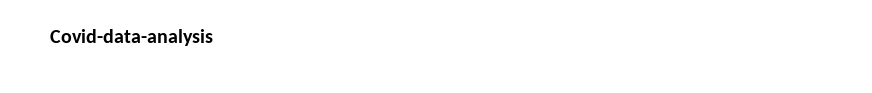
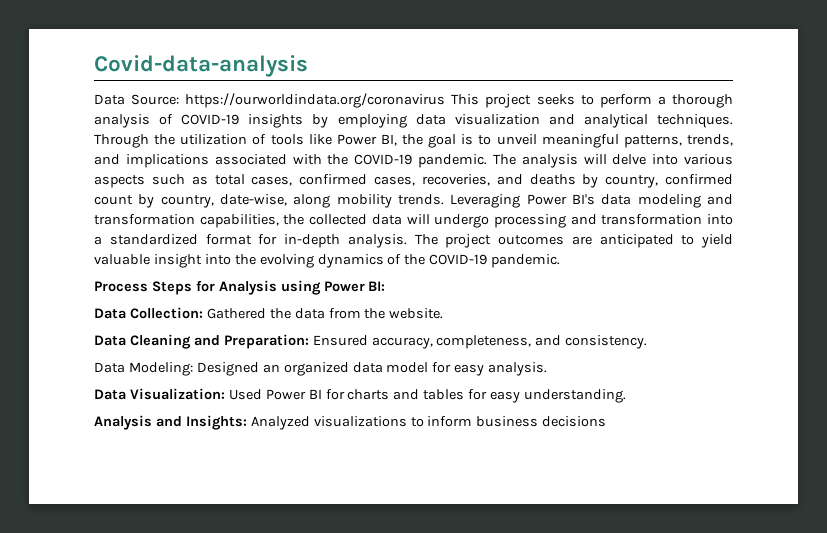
+ Data Source: https://ourworldindata.org/coronavirus This project seeks to perform a thorough analysis of COVID-19 insights by employing data visualization and analytical techniques. Through the utilization of tools like Power BI, the goal is to unveil meaningful patterns, trends, and implications associated with the COVID-19 pandemic. The analysis will delve into various aspects such as total cases, confirmed cases, recoveries, and deaths by country, confirmed count by country, date-wise, along mobility trends. Leveraging Power BI's data modeling and transformation capabilities, the collected data will undergo processing and transformation into a standardized format for in-depth analysis. The project outcomes are anticipated to yield valuable insight into the evolving dynamics of the COVID-19 pandemic.
+ Process Steps for Analysis using Power BI:
+ Data Collection: Gathered the data from the website.
+ Data Cleaning and Preparation: Ensured accuracy, completeness, and consistency.
+ Data Modeling: Designed an organized data model for easy analysis.
+ Data Visualization: Used Power BI for charts and tables for easy understanding.
+ Analysis and Insights: Analyzed visualizations to inform business decisions

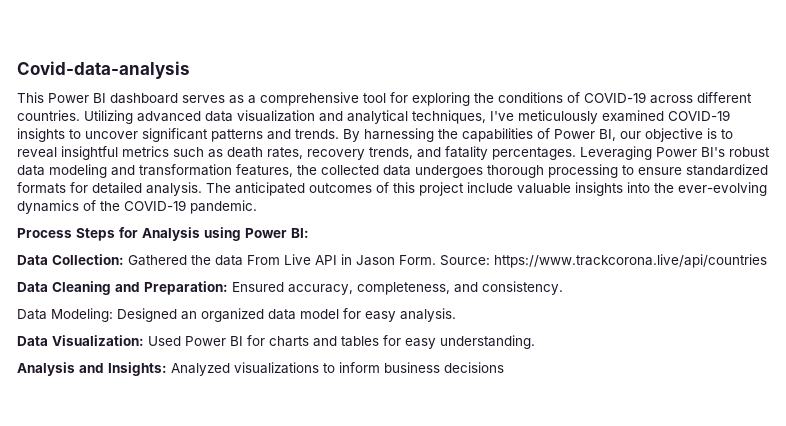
- Data Source: https://ourworldindata.org/coronavirus This project seeks to perform a thorough analysis of COVID-19 insights by employing data visualization and analytical techniques. Through the utilization of tools like Power BI, the goal is to unveil meaningful patterns, trends, and implications associated with the COVID-19 pandemic. The analysis will delve into various aspects such as total cases, confirmed cases, recoveries, and deaths by country, confirmed count by country, date-wise, along mobility trends.
+ This Power BI dashboard serves as a comprehensive tool for exploring the conditions of COVID-19 across different countries. Utilizing advanced data visualization and analytical techniques, I've meticulously examined COVID-19 insights to uncover significant patterns and trends. By harnessing the capabilities of Power BI, our objective is to reveal insightful metrics such as death rates, recovery trends, and fatality percentages.
- Leveraging Power BI's data modeling and transformation capabilities, the collected data will undergo processing and transformation into a standardized format for in-depth analysis. The project outcomes are anticipated to yield valuable insight into the evolving dynamics of the COVID-19 pandemic.
+ Leveraging Power BI's robust data modeling and transformation features, the collected data undergoes thorough processing to ensure standardized formats for detailed analysis. The anticipated outcomes of this project include valuable insights into the ever-evolving dynamics of the COVID-19 pandemic.
- Data Collection: Gathered the data from the website.
+ Data Collection: Gathered the data From Live API in Jason Form. Source: https://www.trackcorona.live/api/countries

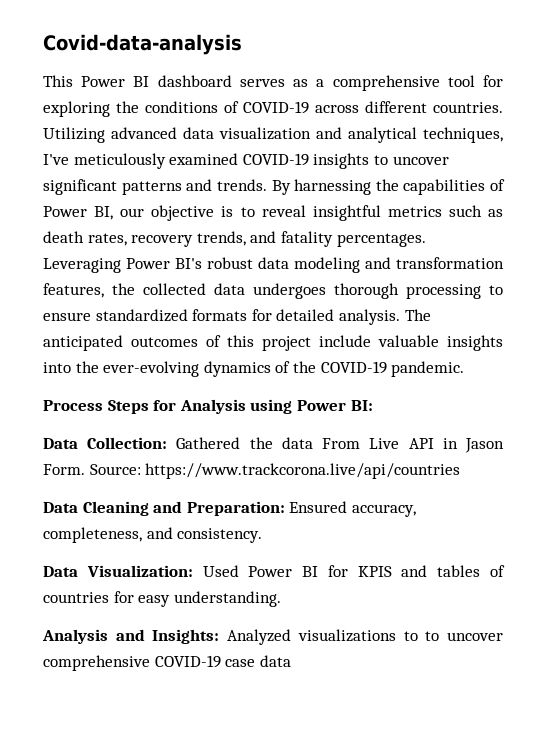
- Data Modeling: Designed an organized data model for easy analysis.
- Data Visualization: Used Power BI for charts and tables for easy understanding.
+ Data Visualization: Used Power BI for KPIS and tables of countries for easy understanding.
- Analysis and Insights: Analyzed visualizations to inform business decisions
+ Analysis and Insights: Analyzed visualizations to to uncover comprehensive COVID-19 case data

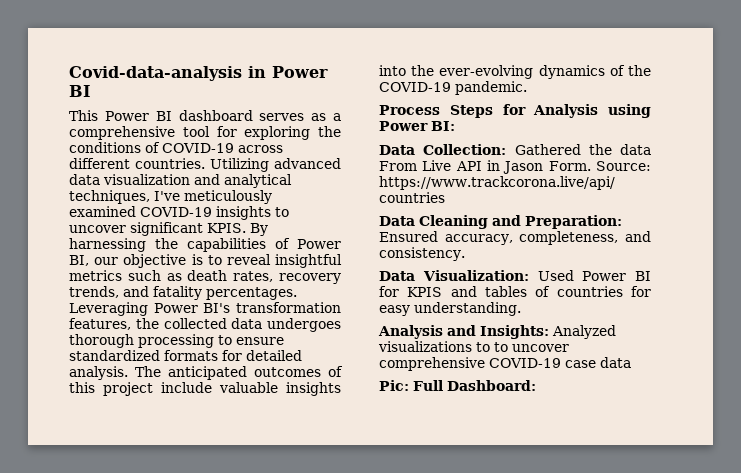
- Covid-data-analysis
+ Covid-data-analysis in Power BI
- Utilizing advanced data visualization and analytical techniques, I've meticulously examined COVID-19 insights to uncover significant patterns and trends.
+ Utilizing advanced data visualization and analytical techniques, I've meticulously examined COVID-19 insights to uncover significant KPIS.
- Leveraging Power BI's robust data modeling and transformation features, the collected data undergoes thorough processing to ensure standardized formats for detailed analysis.
+ Leveraging Power BI's transformation features, the collected data undergoes thorough processing to ensure standardized formats for detailed analysis.
+ Pic: Full Dashboard:

